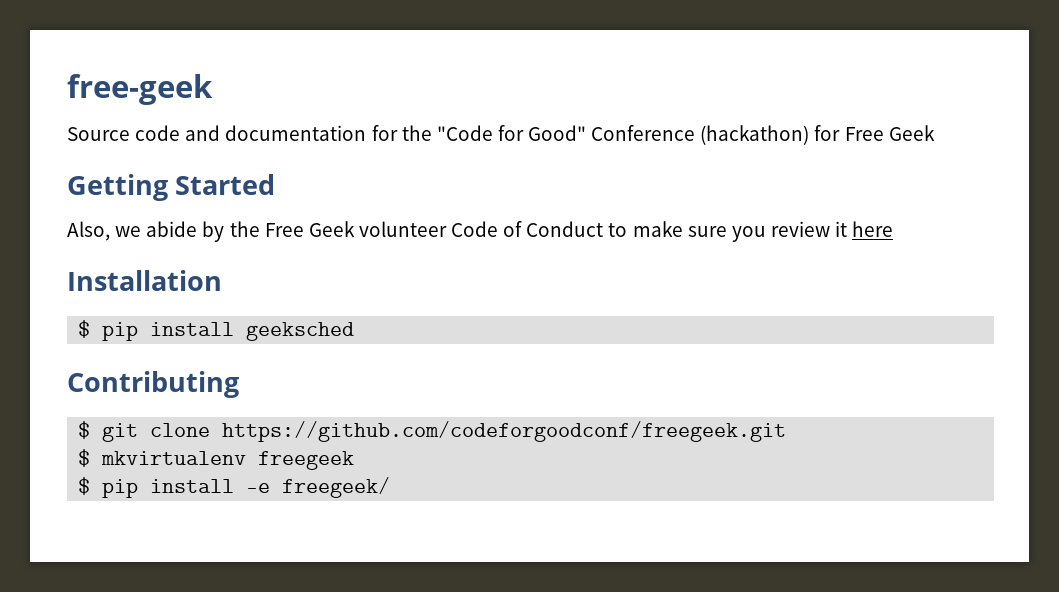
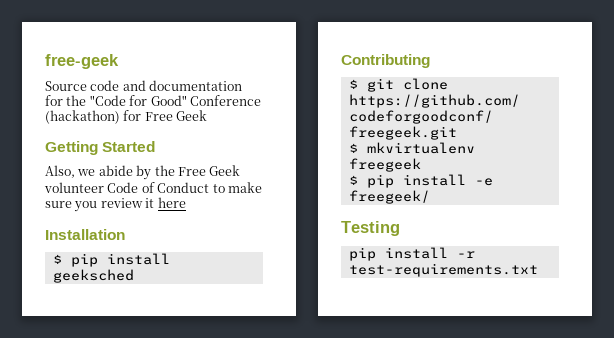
+ Testing
+ pip install -r test-requirements.txt

